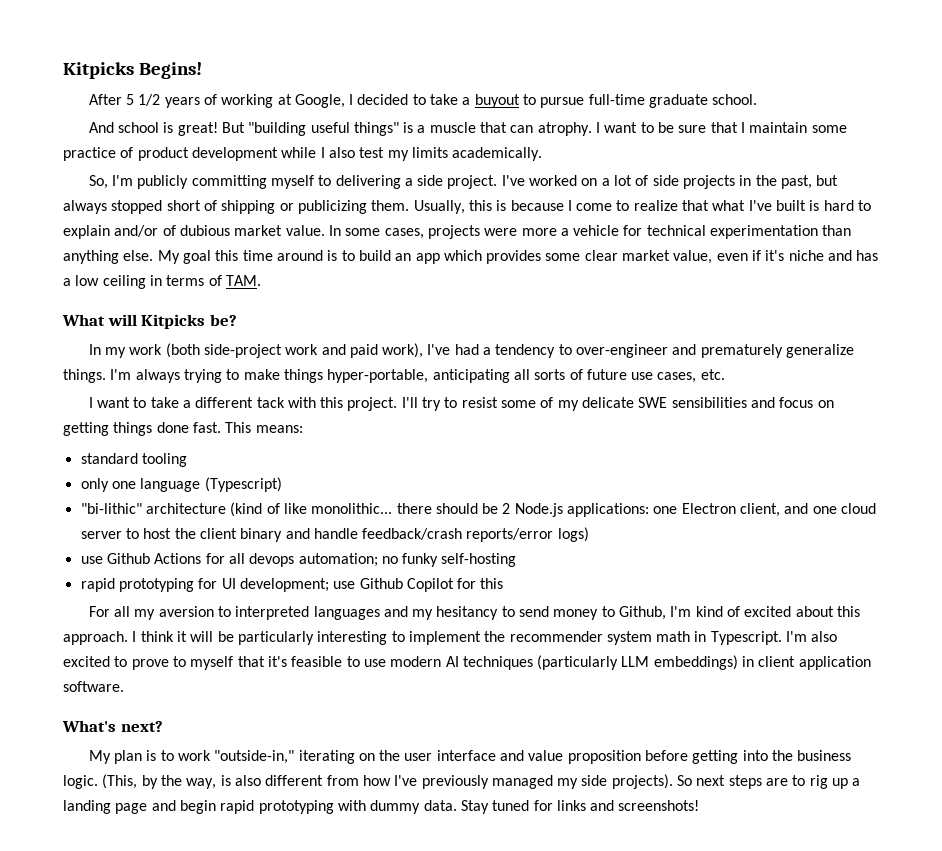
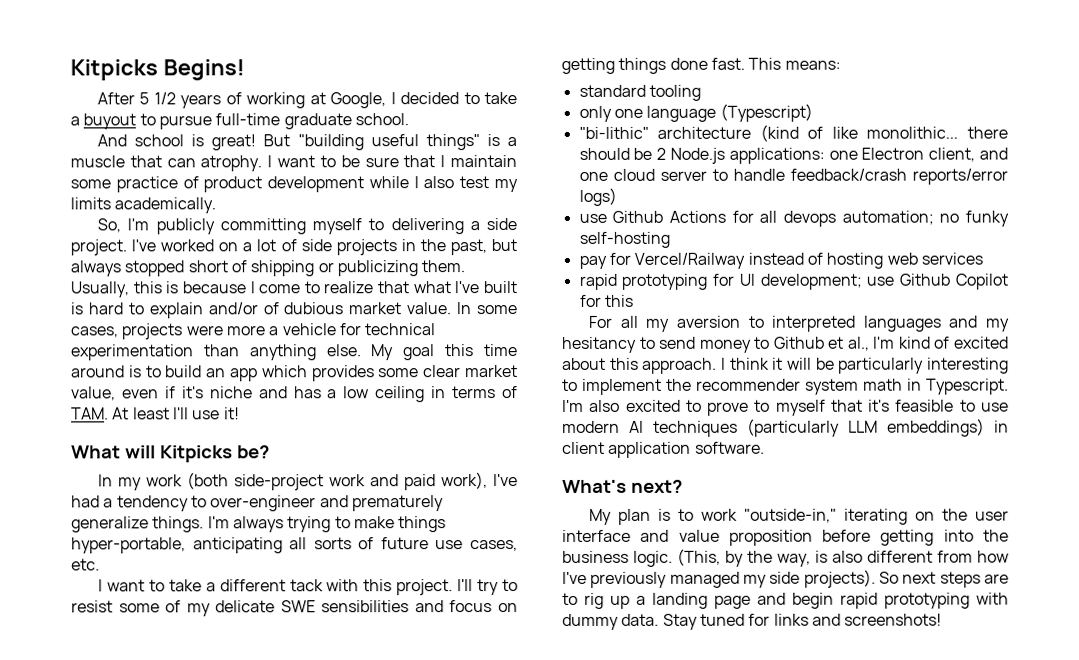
- My goal this time around is to build an app which provides some clear market value, even if it's niche and has a low ceiling in terms of TAM.
+ My goal this time around is to build an app which provides some clear market value, even if it's niche and has a low ceiling in terms of TAM. At least I'll use it!
- "bi-lithic" architecture (kind of like monolithic... there should be 2 Node.js applications: one Electron client, and one cloud server to host the client binary and handle feedback/crash reports/error logs)
+ "bi-lithic" architecture (kind of like monolithic... there should be 2 Node.js applications: one Electron client, and one cloud server to handle feedback/crash reports/error logs)
+ pay for Vercel/Railway instead of hosting web services
- For all my aversion to interpreted languages and my hesitancy to send money to Github, I'm kind of excited about this approach.
+ For all my aversion to interpreted languages and my hesitancy to send money to Github et al., I'm kind of excited about this approach.

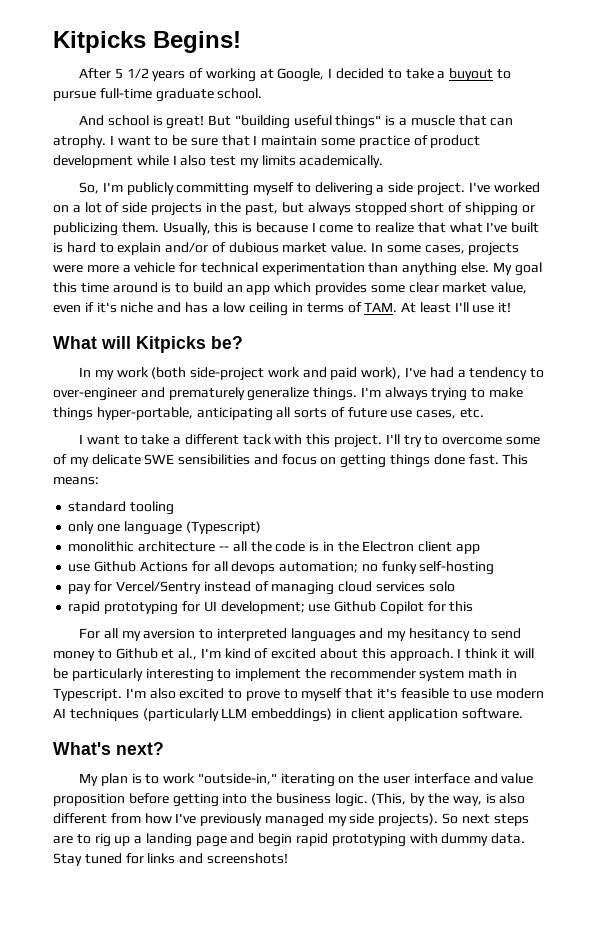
- I'll try to resist some of my delicate SWE sensibilities and focus on getting things done fast.
+ I'll try to overcome some of my delicate SWE sensibilities and focus on getting things done fast.
- "bi-lithic" architecture (kind of like monolithic... there should be 2 Node.js applications: one Electron client, and one cloud server to handle feedback/crash reports/error logs)
+ monolithic architecture -- all the code is in the Electron client app
- pay for Vercel/Railway instead of hosting web services
+ pay for Vercel/Sentry instead of managing cloud services solo

